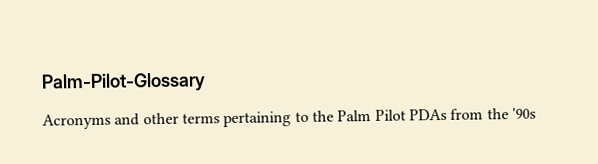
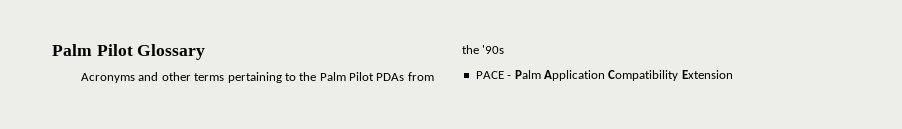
- Palm-Pilot-Glossary
+ Palm Pilot Glossary
+ PACE - Palm Application Compatibility Extension

